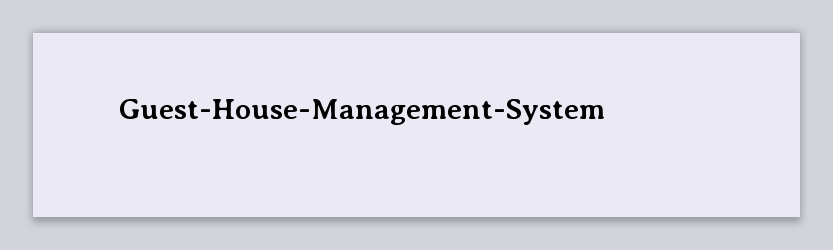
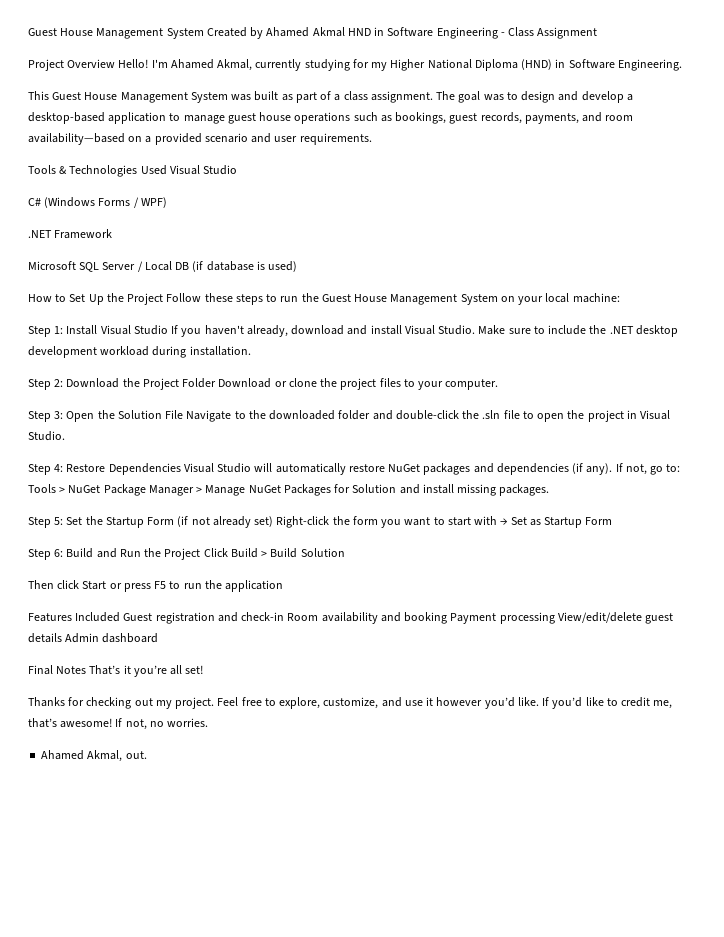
- Guest-House-Management-System
+ Guest House Management System Created by Ahamed Akmal HND in Software Engineering - Class Assignment
+ Project Overview Hello! I'm Ahamed Akmal, currently studying for my Higher National Diploma (HND) in Software Engineering.
+ This Guest House Management System was built as part of a class assignment. The goal was to design and develop a desktop-based application to manage guest house operations such as bookings, guest records, payments, and room availability—based on a provided scenario and user requirements.
+ Tools & Technologies Used Visual Studio
+ C# (Windows Forms / WPF)
+ .NET Framework
+ Microsoft SQL Server / Local DB (if database is used)
+ How to Set Up the Project Follow these steps to run the Guest House Management System on your local machine:
+ Step 1: Install Visual Studio If you haven't already, download and install Visual Studio. Make sure to include the .NET desktop development workload during installation.
+ Step 2: Download the Project Folder Download or clone the project files to your computer.
+ Step 3: Open the Solution File Navigate to the downloaded folder and double-click the .sln file to open the project in Visual Studio.
+ Step 4: Restore Dependencies Visual Studio will automatically restore NuGet packages and dependencies (if any). If not, go to: Tools > NuGet Package Manager > Manage NuGet Packages for Solution and install missing packages.
+ Step 5: Set the Startup Form (if not already set) Right-click the form you want to start with → Set as Startup Form
+ Step 6: Build and Run the Project Click Build > Build Solution
+ Then click Start or press F5 to run the application
+ Features Included Guest registration and check-in Room availability and booking Payment processing View/edit/delete guest details Admin dashboard
+ Final Notes That’s it you’re all set!
+ Thanks for checking out my project. Feel free to explore, customize, and use it however you’d like. If you’d like to credit me, that’s awesome! If not, no worries.
+ Ahamed Akmal, out.

